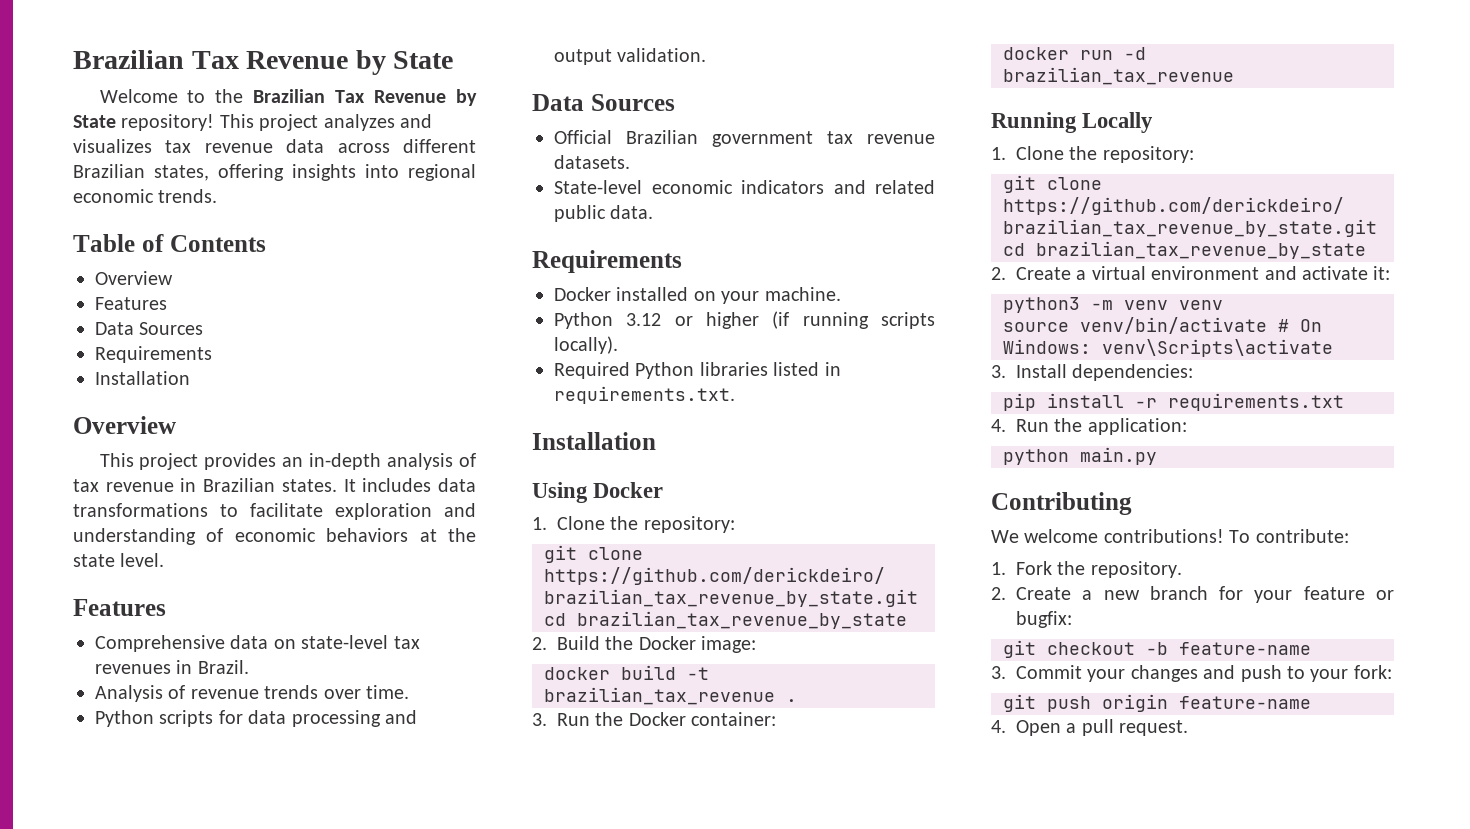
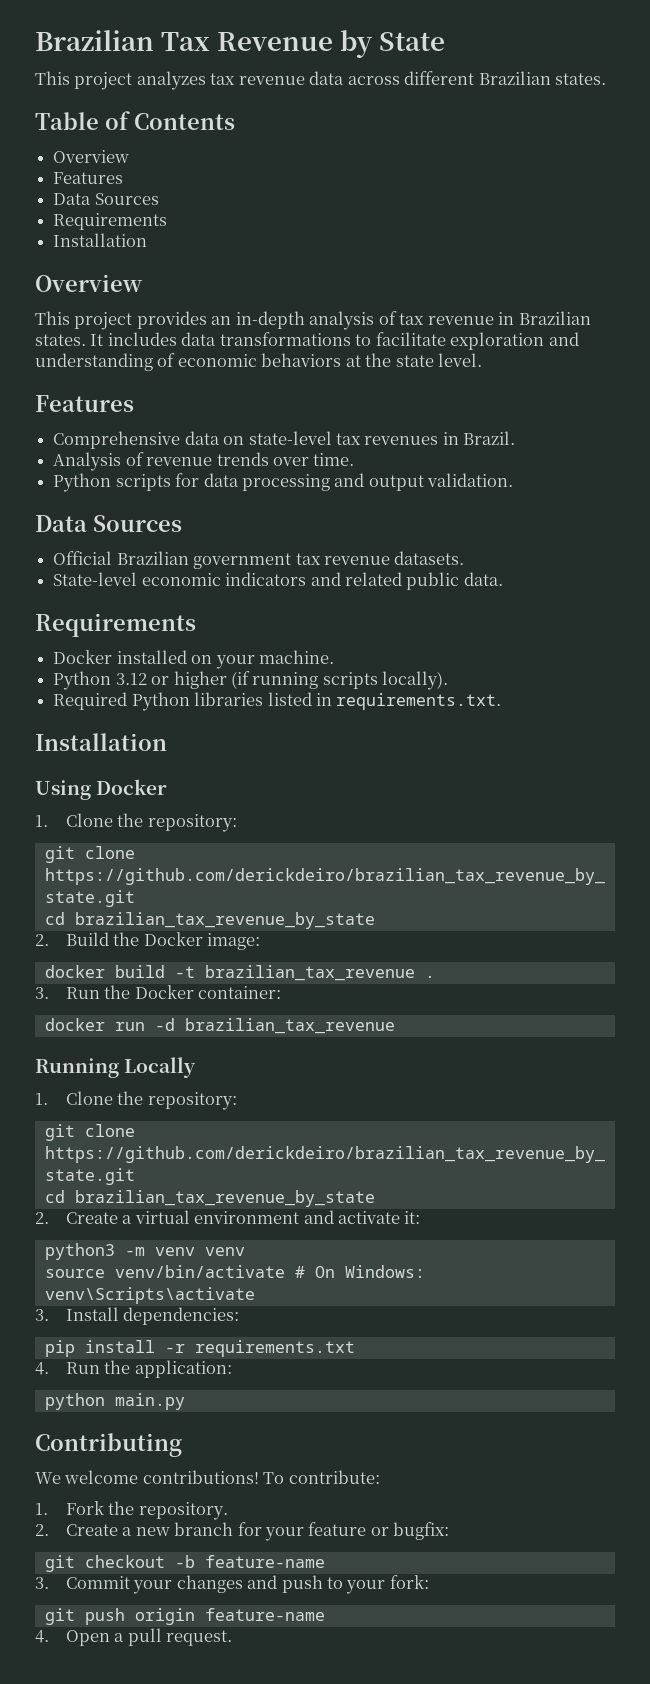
- Welcome to the Brazilian Tax Revenue by State repository! This project analyzes and visualizes tax revenue data across different Brazilian states, offering insights into regional economic trends.
+ This project analyzes tax revenue data across different Brazilian states.

